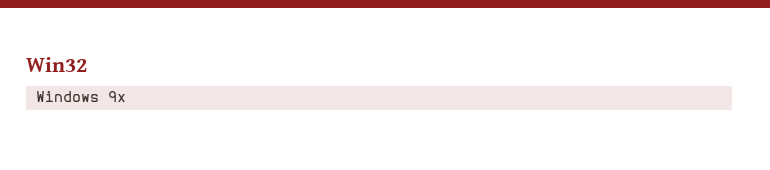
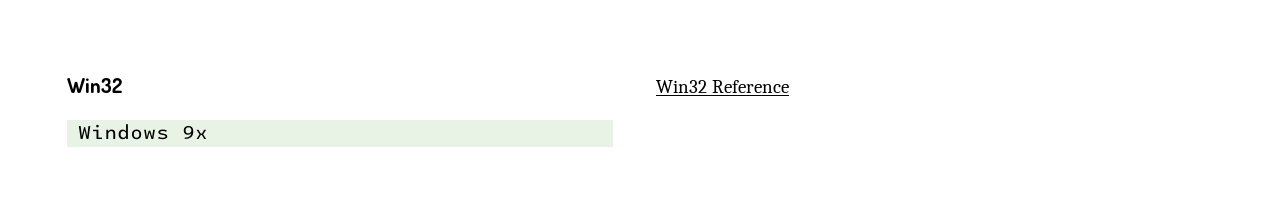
+ Win32 Reference

